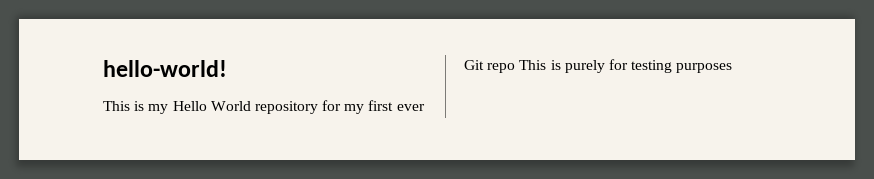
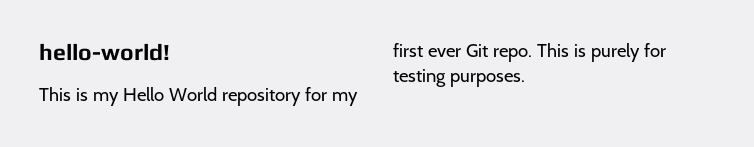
- This is my Hello World repository for my first ever Git repo This is purely for testing purposes
+ This is my Hello World repository for my first ever Git repo. This is purely for testing purposes.

